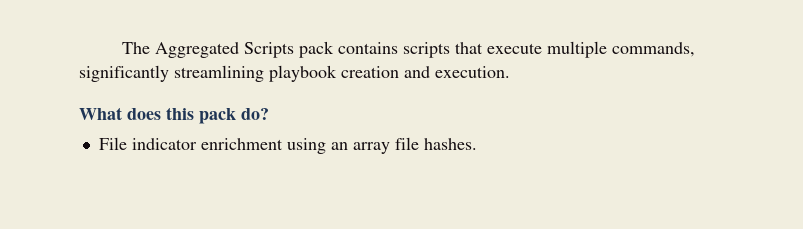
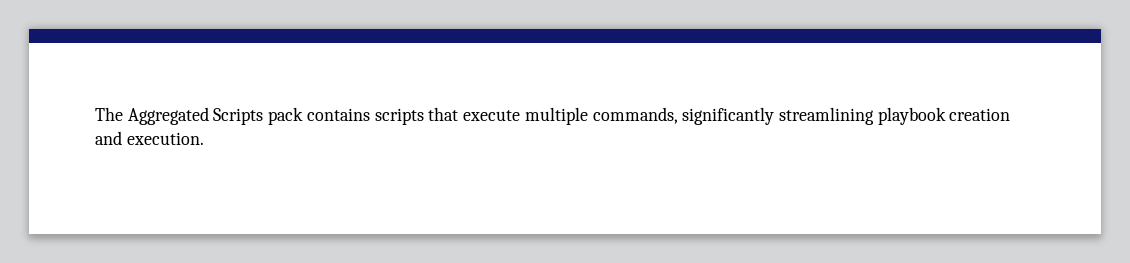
- What does this pack do?
- File indicator enrichment using an array file hashes.

